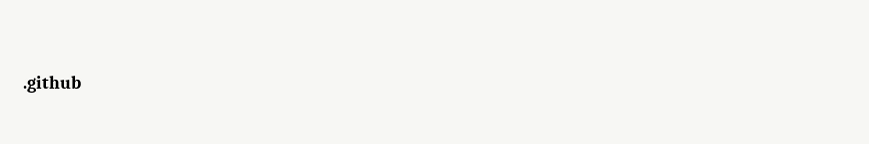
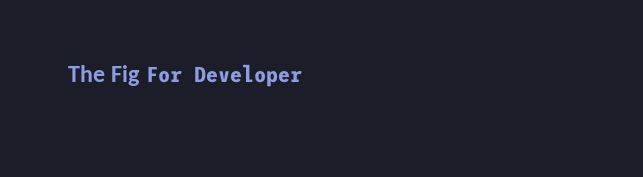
- .github
+ The Fig For Developer

